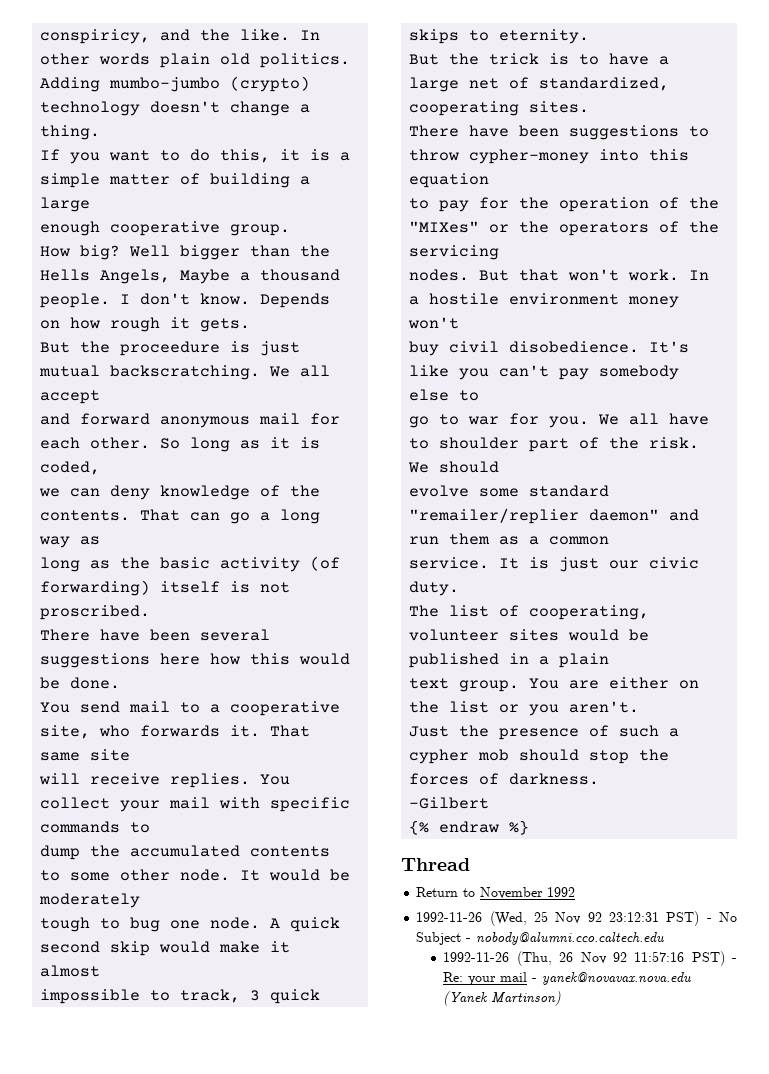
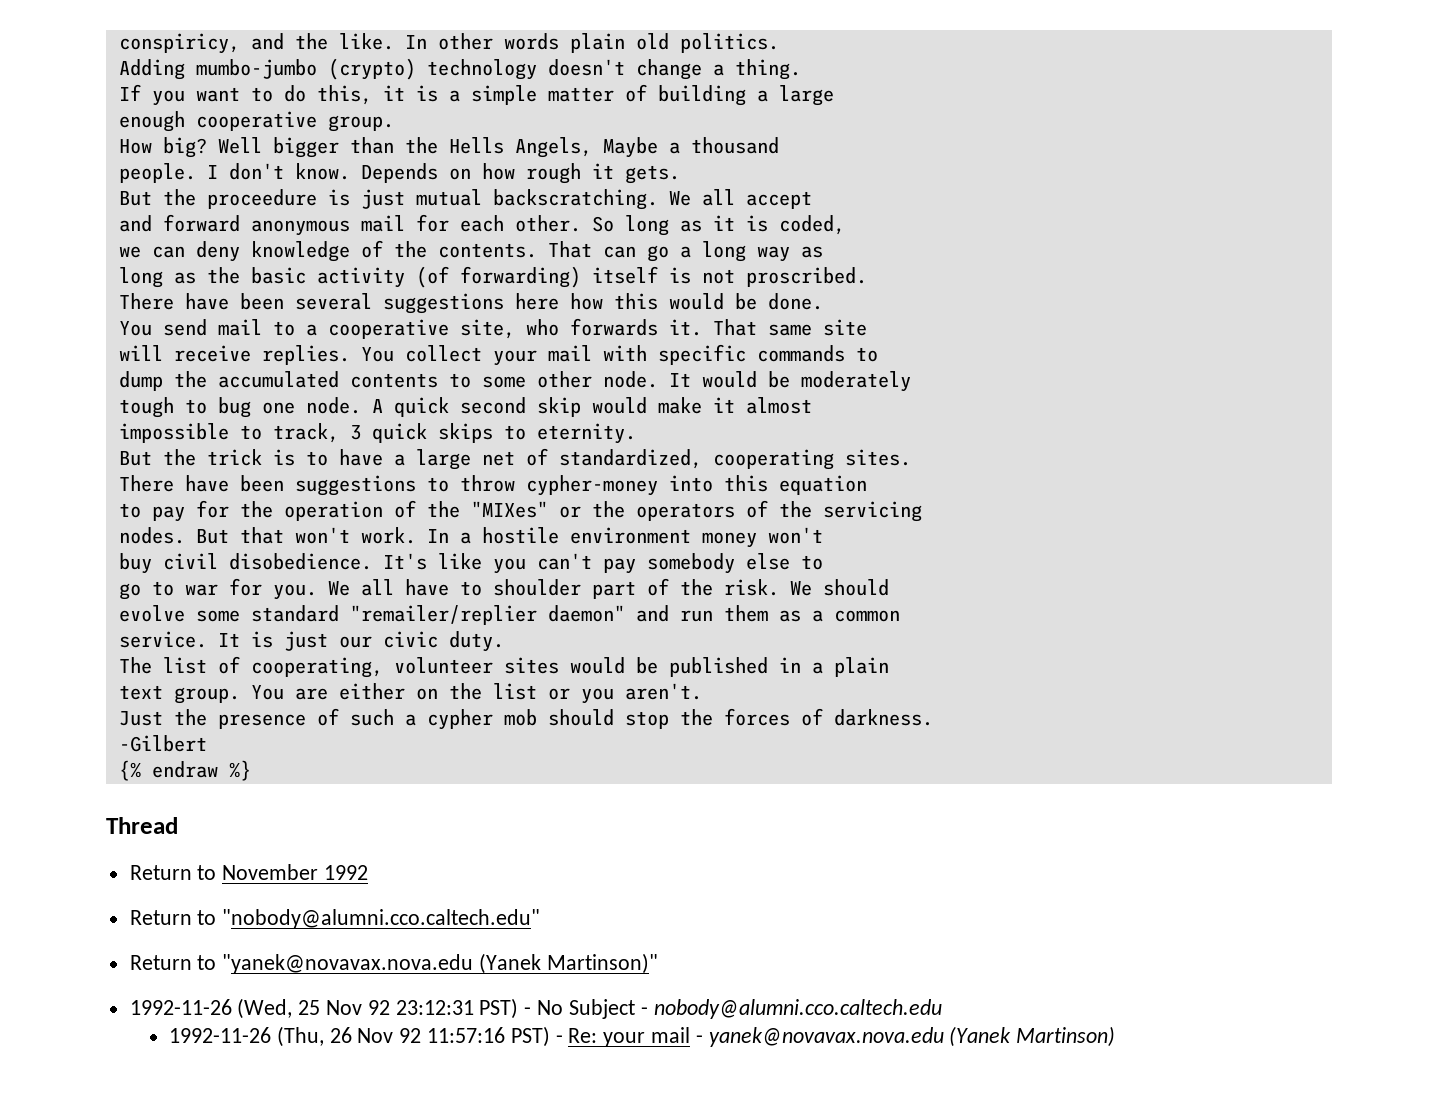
+ Return to "nobody@alumni.cco.caltech.edu"
+ Return to "yanek@novavax.nova.edu (Yanek Martinson)"

